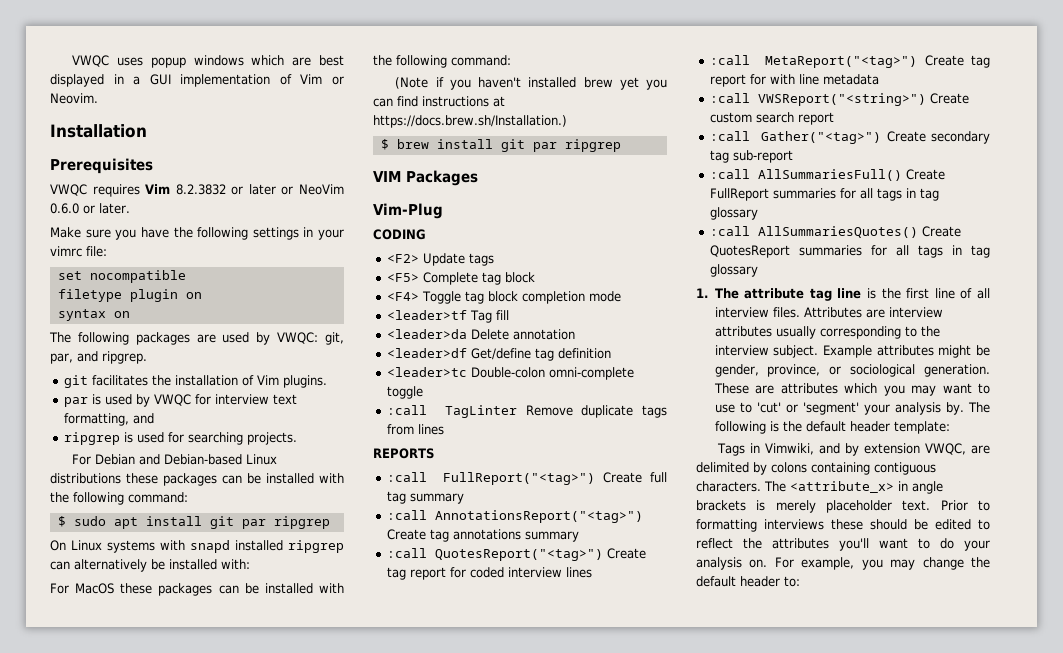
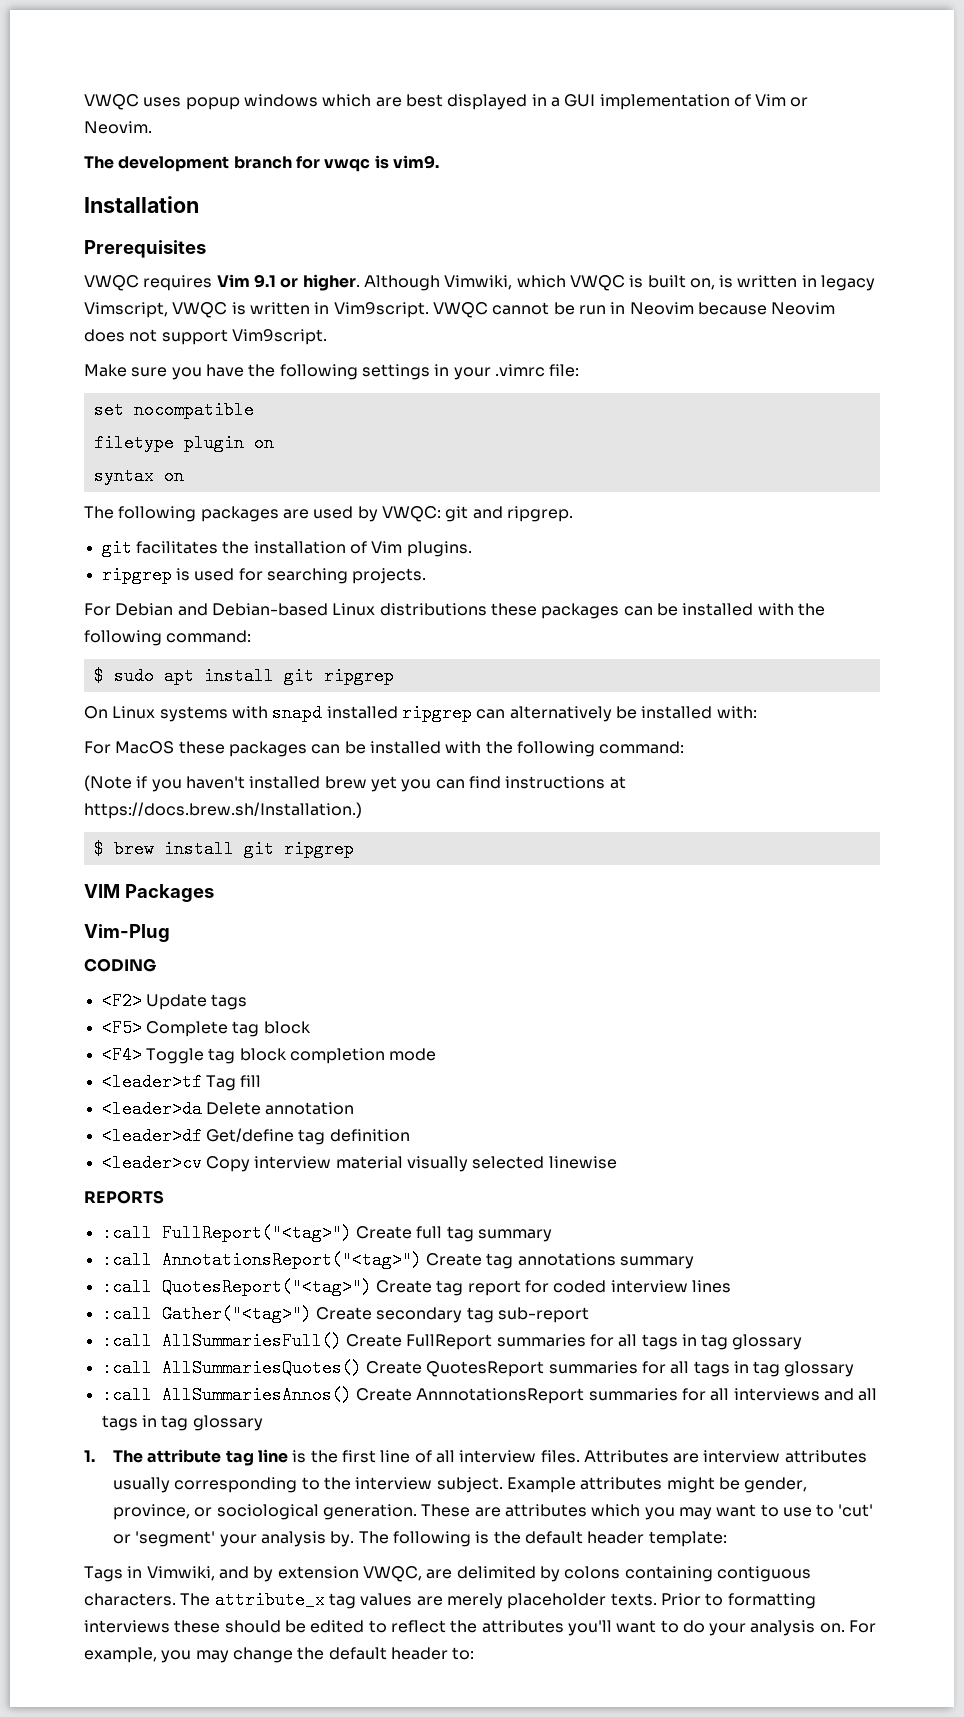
+ The development branch for vwqc is vim9.
- VWQC requires Vim 8.2.3832 or later or NeoVim 0.6.0 or later.
+ VWQC requires Vim 9.1 or higher. Although Vimwiki, which VWQC is built on, is written in legacy Vimscript, VWQC is written in Vim9script. VWQC cannot be run in Neovim because Neovim does not support Vim9script.
- Make sure you have the following settings in your vimrc file:
+ Make sure you have the following settings in your .vimrc file:
- The following packages are used by VWQC: git, par, and ripgrep.
+ The following packages are used by VWQC: git and ripgrep.
- par is used by VWQC for interview text formatting, and
- $ sudo apt install git par ripgrep
+ $ sudo apt install git ripgrep
- $ brew install git par ripgrep
+ $ brew install git ripgrep
- <leader>tc Double-colon omni-complete toggle
- :call TagLinter Remove duplicate tags from lines
+ <leader>cv Copy interview material visually selected linewise
- :call MetaReport("<tag>") Create tag report for with line metadata
- :call VWSReport("<string>") Create custom search report
+ :call AllSummariesAnnos() Create AnnnotationsReport summaries for all interviews and all tags in tag glossary
- The <attribute_x> in angle brackets is merely placeholder text.
+ The attribute_x tag values are merely placeholder texts.

